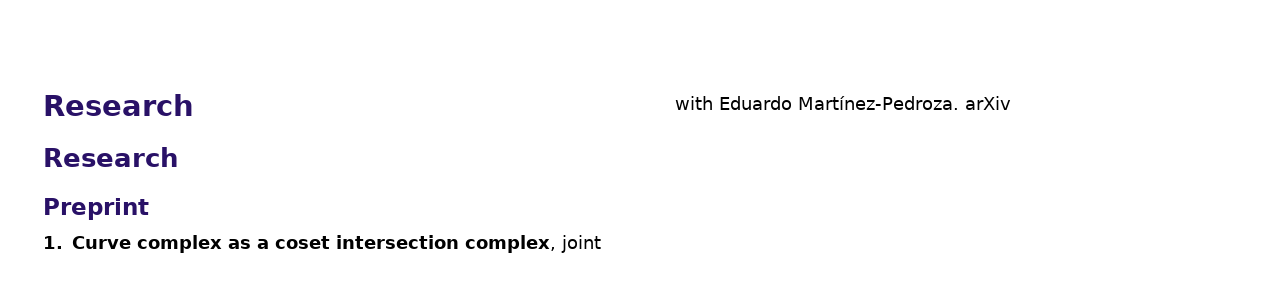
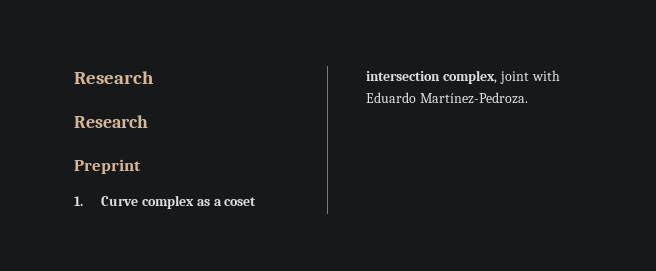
- 1. Curve complex as a coset intersection complex, joint with Eduardo Martínez-Pedroza. arXiv
+ 1. Curve complex as a coset intersection complex, joint with Eduardo Martínez-Pedroza.

